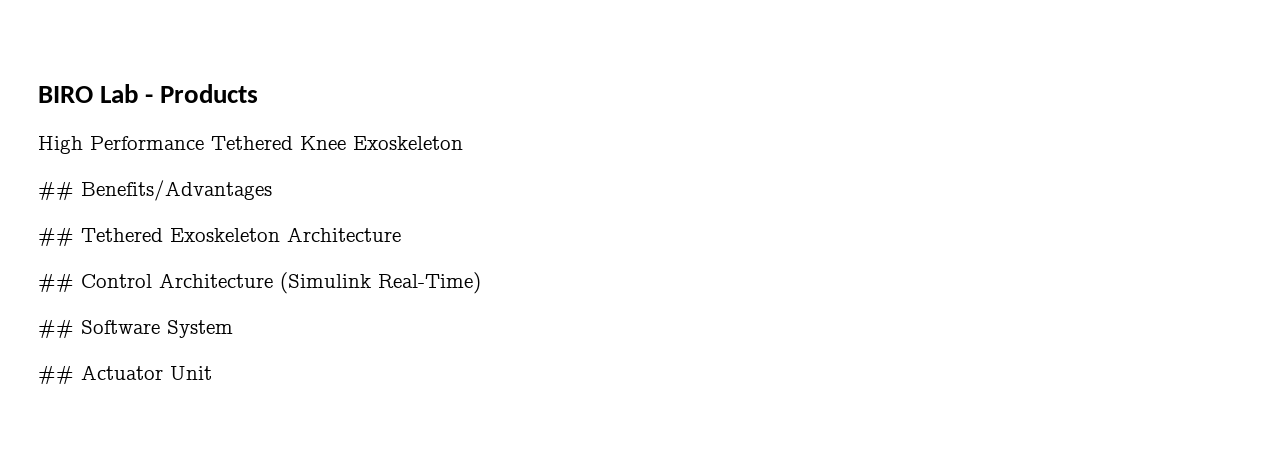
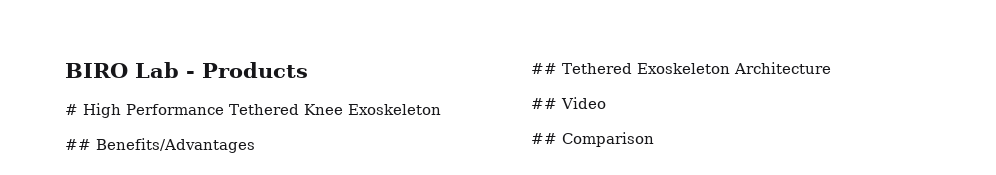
- High Performance Tethered Knee Exoskeleton
+ # High Performance Tethered Knee Exoskeleton
- ## Control Architecture (Simulink Real-Time)
- ## Software System
- ## Actuator Unit
+ ## Video
+ ## Comparison

